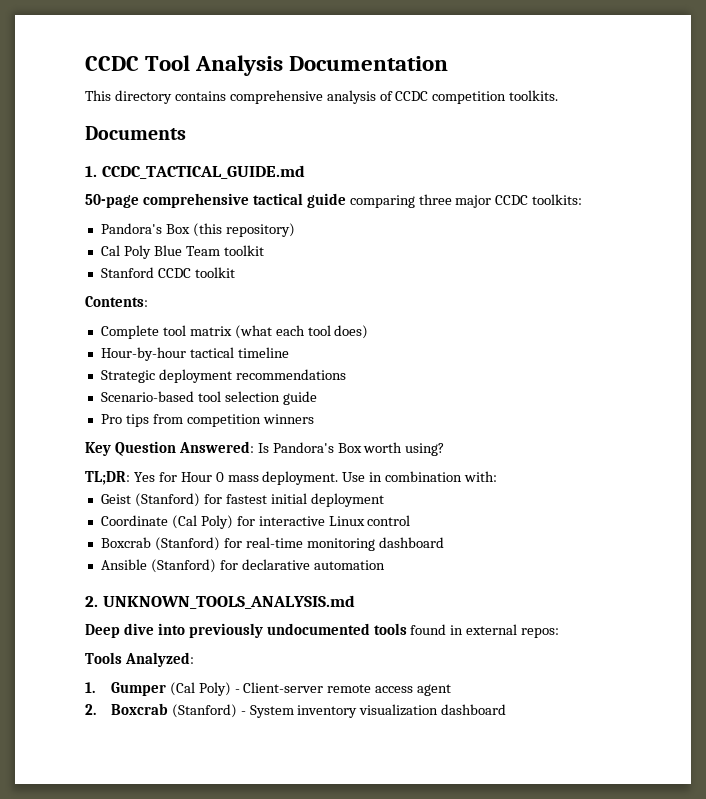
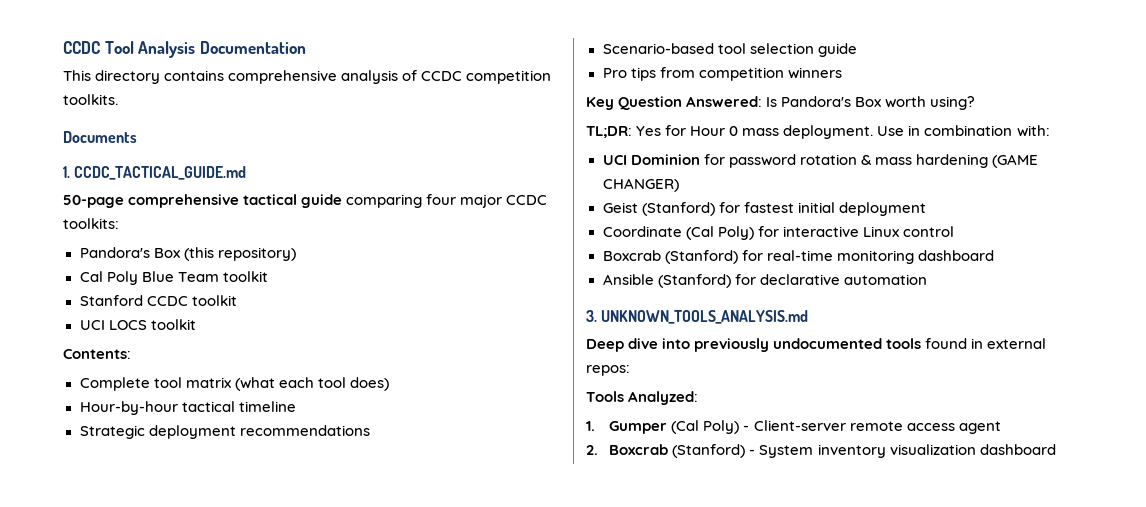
- 50-page comprehensive tactical guide comparing three major CCDC toolkits:
+ 50-page comprehensive tactical guide comparing four major CCDC toolkits:
+ UCI LOCS toolkit
+ UCI Dominion for password rotation & mass hardening (GAME CHANGER)
- 2. UNKNOWN_TOOLS_ANALYSIS.md
+ 3. UNKNOWN_TOOLS_ANALYSIS.md

